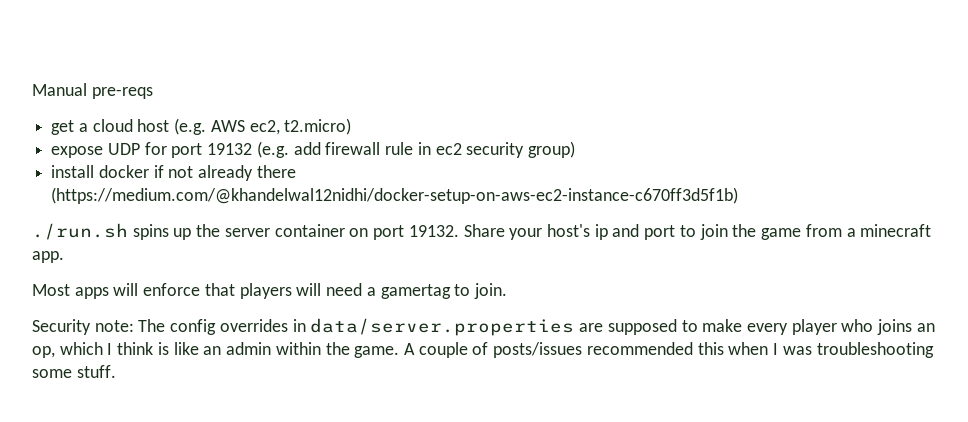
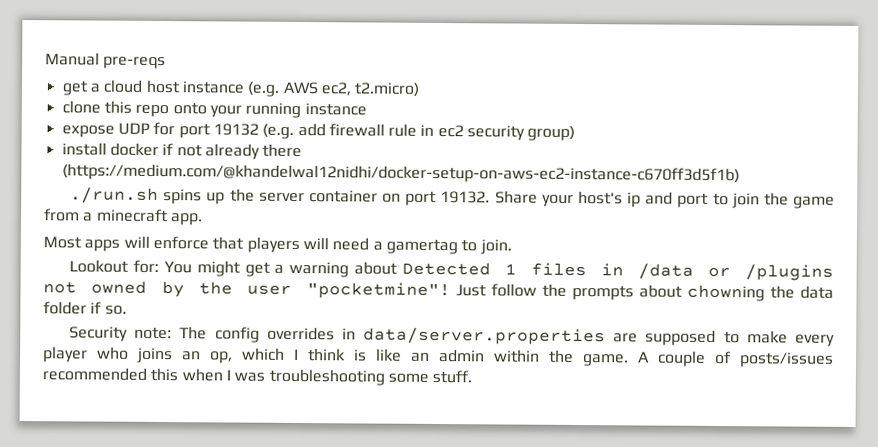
- get a cloud host (e.g. AWS ec2, t2.micro)
+ get a cloud host instance (e.g. AWS ec2, t2.micro)
+ clone this repo onto your running instance
+ Lookout for: You might get a warning about Detected 1 files in /data or /plugins not owned by the user "pocketmine"! Just follow the prompts about chowning the data folder if so.

